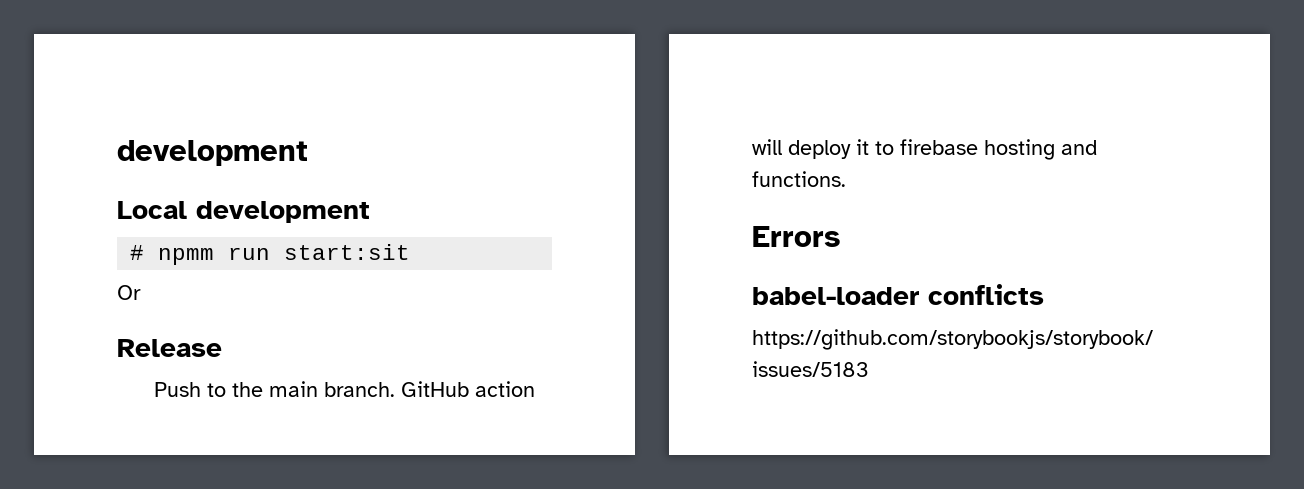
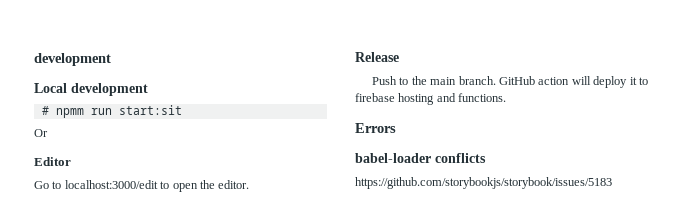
+ Editor
+ Go to localhost:3000/edit to open the editor.

